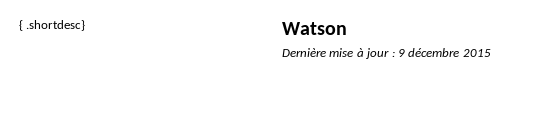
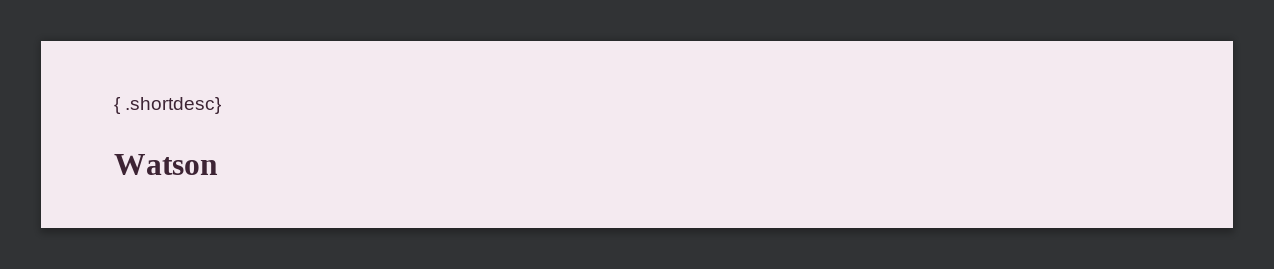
- Dernière mise à jour : 9 décembre 2015

